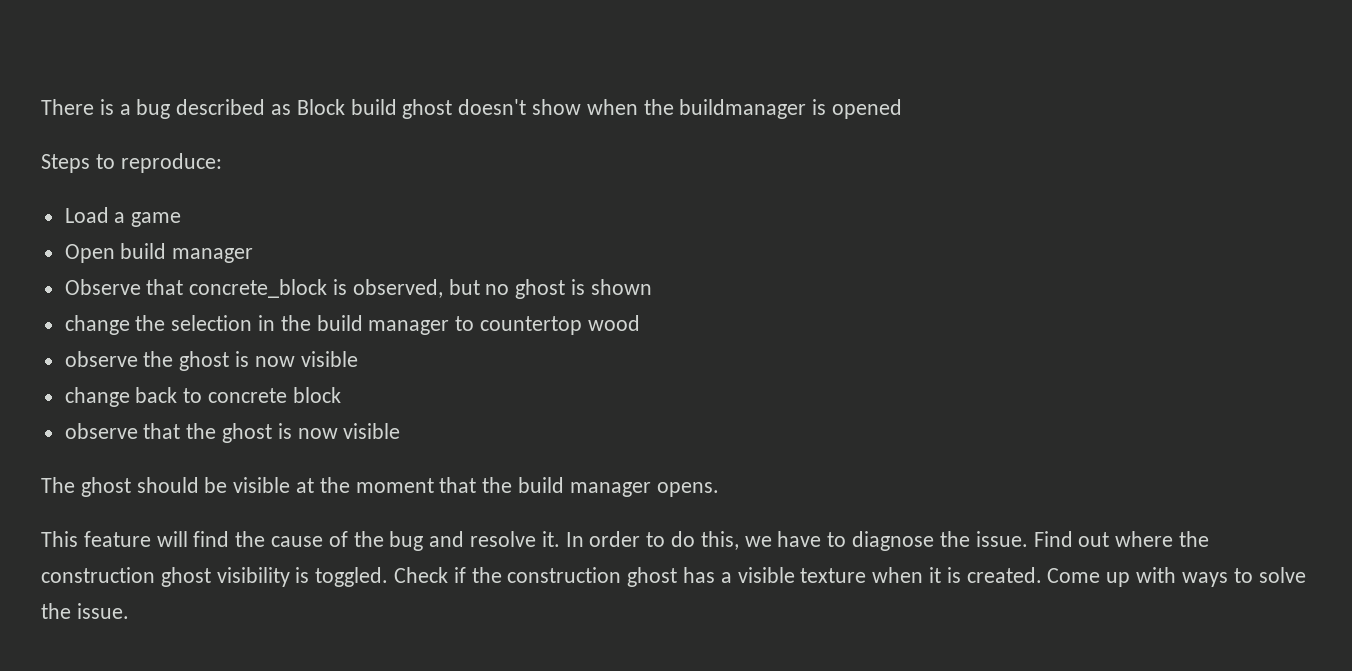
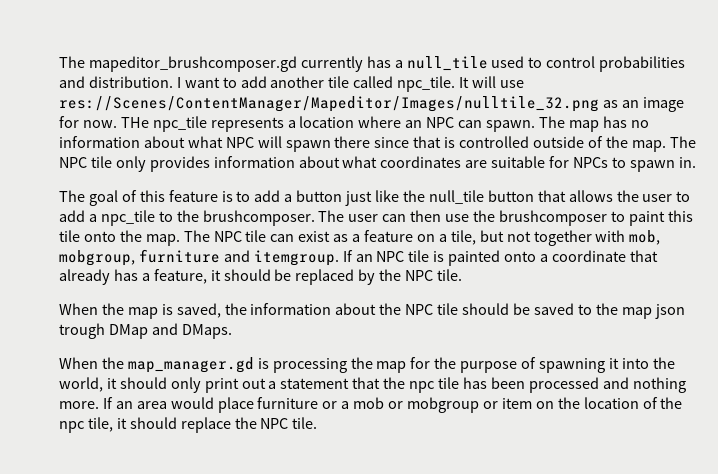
- There is a bug described as Block build ghost doesn't show when the buildmanager is opened
- Steps to reproduce:
- Load a game
- Open build manager
- Observe that concrete_block is observed, but no ghost is shown
- change the selection in the build manager to countertop wood
- observe the ghost is now visible
- change back to concrete block
- observe that the ghost is now visible
- The ghost should be visible at the moment that the build manager opens.
- This feature will find the cause of the bug and resolve it. In order to do this, we have to diagnose the issue. Find out where the construction ghost visibility is toggled. Check if the construction ghost has a visible texture when it is created. Come up with ways to solve the issue.
+ The mapeditor_brushcomposer.gd currently has a null_tile used to control probabilities and distribution. I want to add another tile called npc_tile. It will use res://Scenes/ContentManager/Mapeditor/Images/nulltile_32.png as an image for now. THe npc_tile represents a location where an NPC can spawn. The map has no information about what NPC will spawn there since that is controlled outside of the map. The NPC tile only provides information about what coordinates are suitable for NPCs to spawn in.
+ The goal of this feature is to add a button just like the null_tile button that allows the user to add a npc_tile to the brushcomposer. The user can then use the brushcomposer to paint this tile onto the map. The NPC tile can exist as a feature on a tile, but not together with mob, mobgroup, furniture and itemgroup. If an NPC tile is painted onto a coordinate that already has a feature, it should be replaced by the NPC tile.
+ When the map is saved, the information about the NPC tile should be saved to the map json trough DMap and DMaps.
+ When the map_manager.gd is processing the map for the purpose of spawning it into the world, it should only print out a statement that the npc tile has been processed and nothing more. If an area would place furniture or a mob or mobgroup or item on the location of the npc tile, it should replace the NPC tile.

